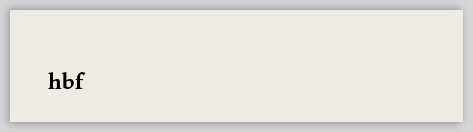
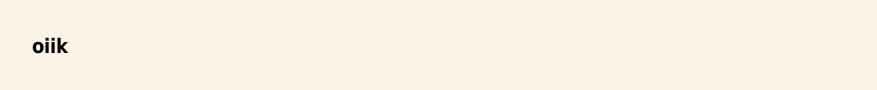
- hbf
+ oiik

